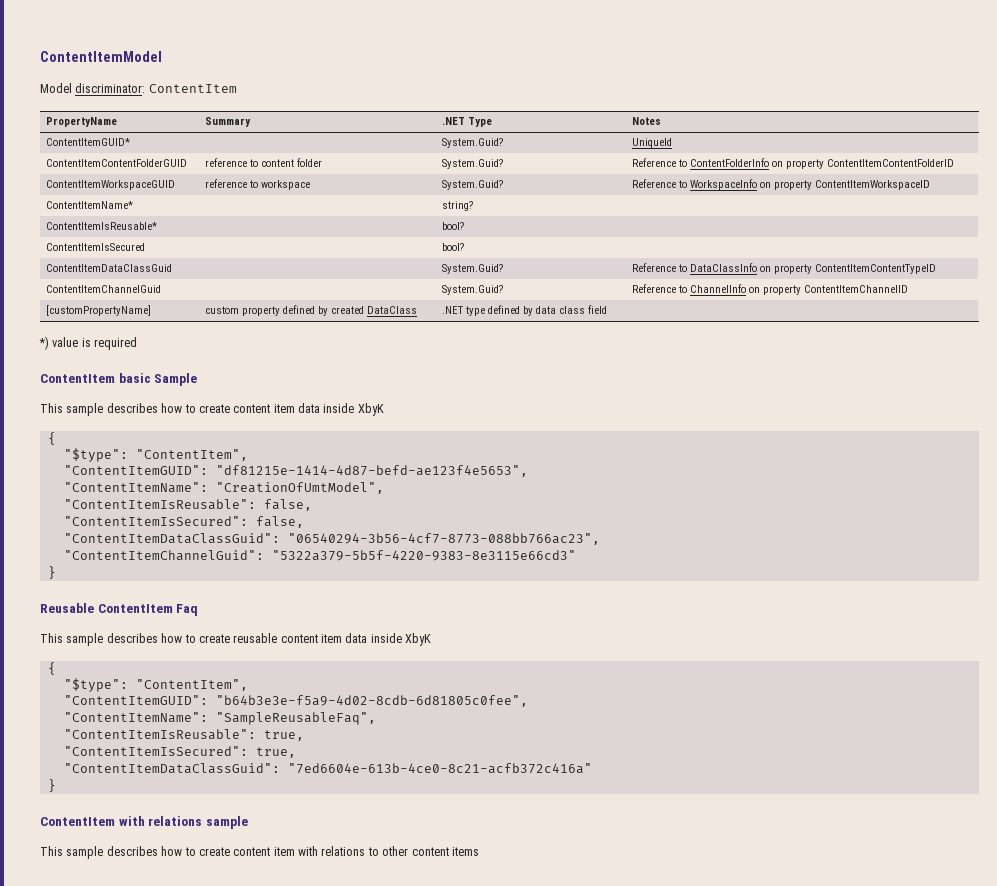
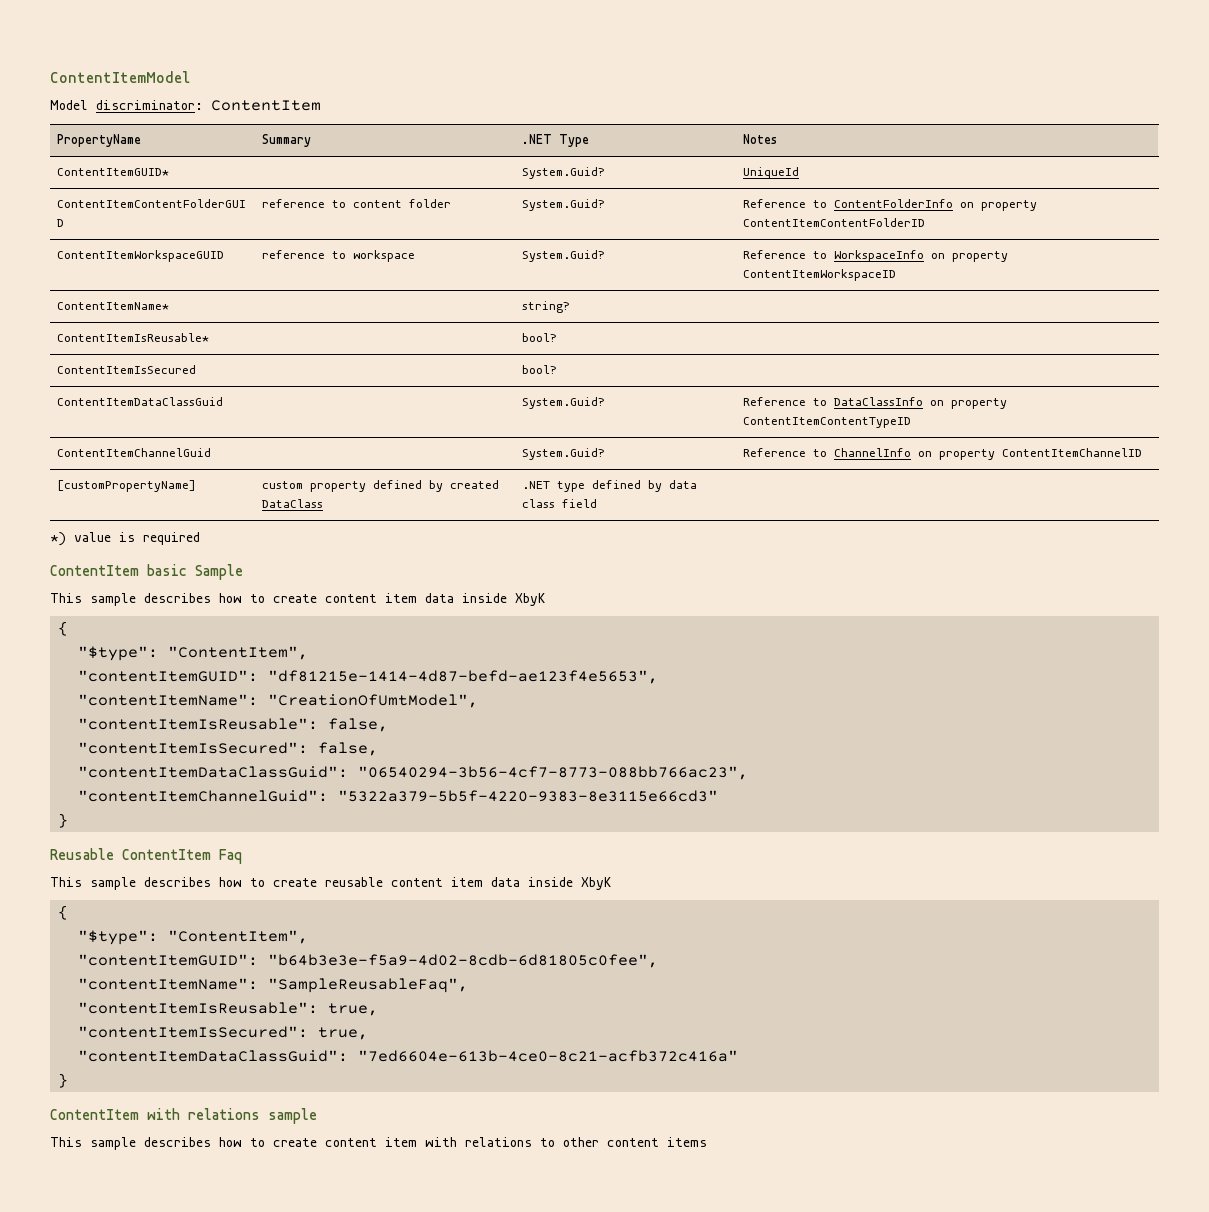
- "ContentItemGUID": "df81215e-1414-4d87-befd-ae123f4e5653",
+ "contentItemGUID": "df81215e-1414-4d87-befd-ae123f4e5653",
- "ContentItemName": "CreationOfUmtModel",
+ "contentItemName": "CreationOfUmtModel",
- "ContentItemIsReusable": false,
- "ContentItemIsSecured": false,
- "ContentItemDataClassGuid": "06540294-3b56-4cf7-8773-088bb766ac23",
+ "contentItemIsReusable": false,
+ "contentItemIsSecured": false,
+ "contentItemDataClassGuid": "06540294-3b56-4cf7-8773-088bb766ac23",
- "ContentItemChannelGuid": "5322a379-5b5f-4220-9383-8e3115e66cd3"
+ "contentItemChannelGuid": "5322a379-5b5f-4220-9383-8e3115e66cd3"
- "ContentItemGUID": "b64b3e3e-f5a9-4d02-8cdb-6d81805c0fee",
+ "contentItemGUID": "b64b3e3e-f5a9-4d02-8cdb-6d81805c0fee",
- "ContentItemName": "SampleReusableFaq",
+ "contentItemName": "SampleReusableFaq",
- "ContentItemIsReusable": true,
- "ContentItemIsSecured": true,
- "ContentItemDataClassGuid": "7ed6604e-613b-4ce0-8c21-acfb372c416a"
+ "contentItemIsReusable": true,
+ "contentItemIsSecured": true,
+ "contentItemDataClassGuid": "7ed6604e-613b-4ce0-8c21-acfb372c416a"

